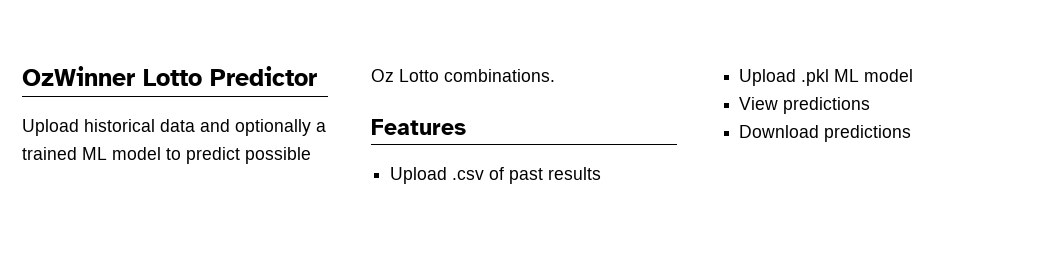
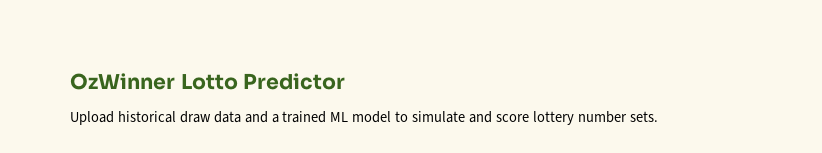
- Upload historical data and optionally a trained ML model to predict possible Oz Lotto combinations.
- Features
- Upload .csv of past results
- Upload .pkl ML model
- View predictions
- Download predictions
+ Upload historical draw data and a trained ML model to simulate and score lottery number sets.

